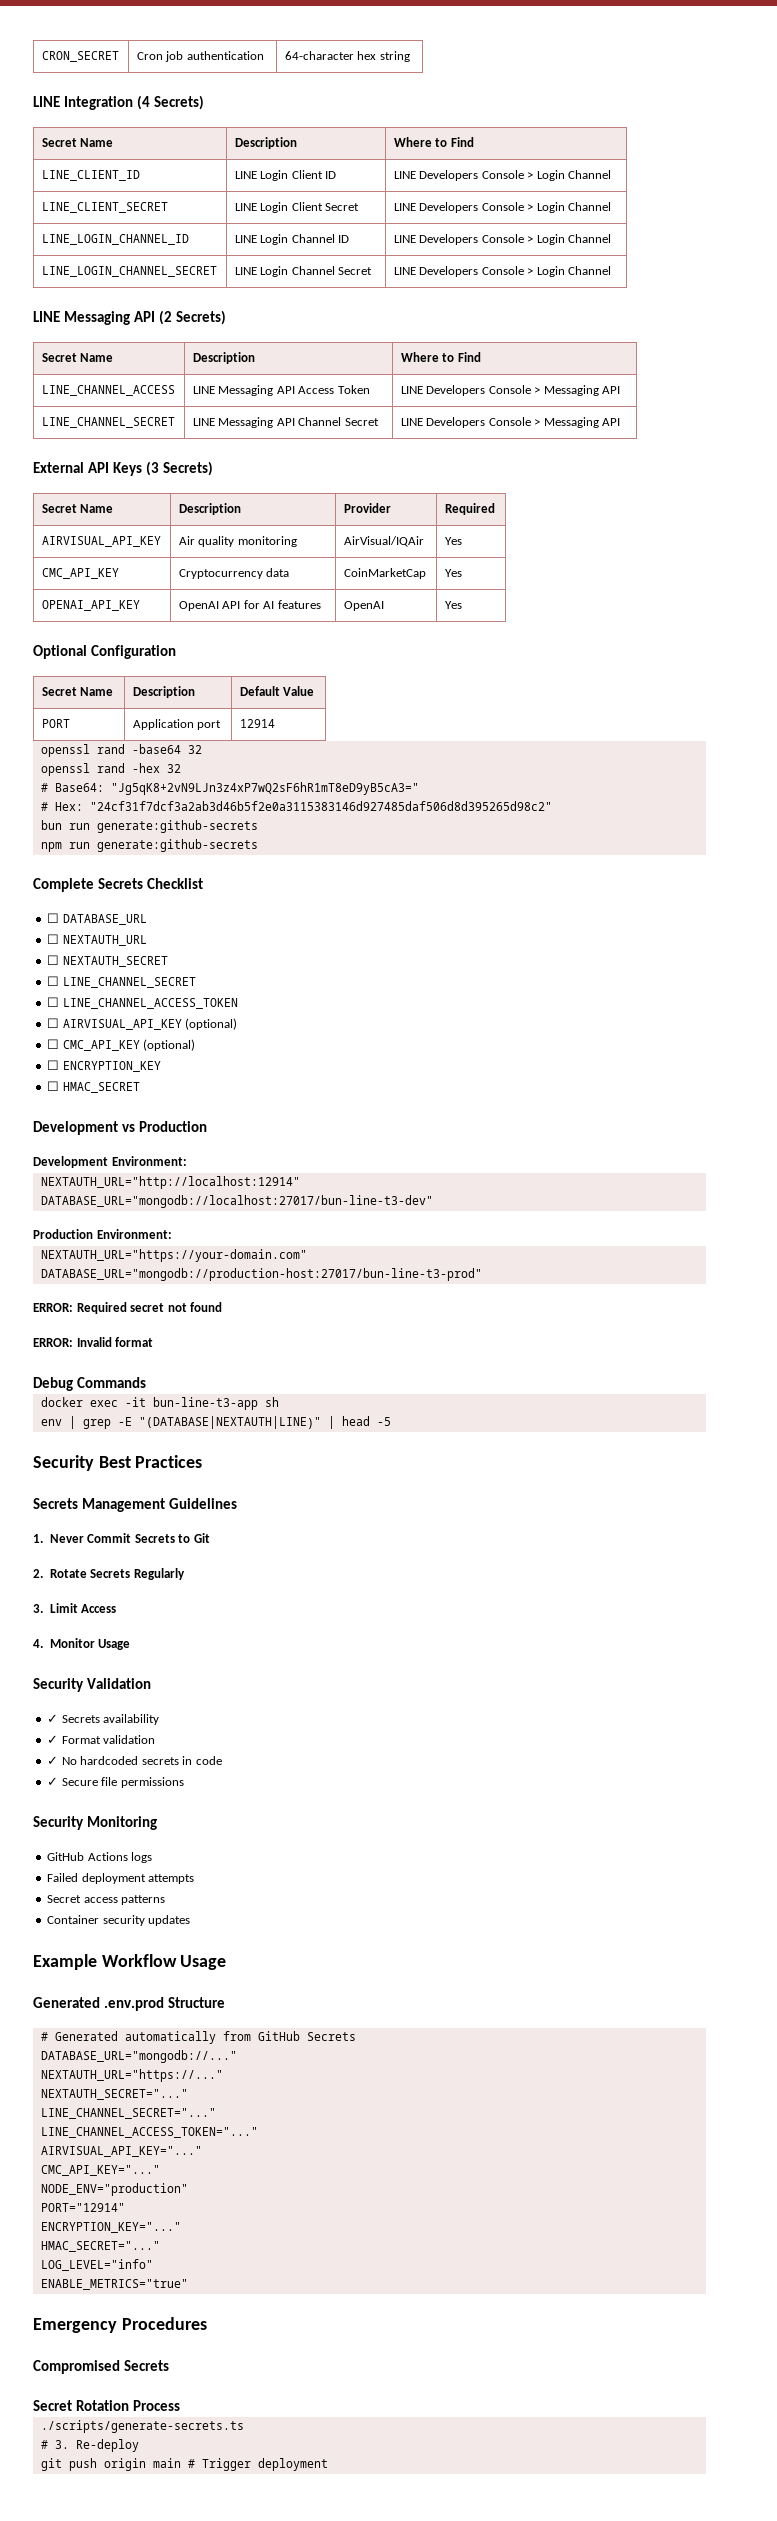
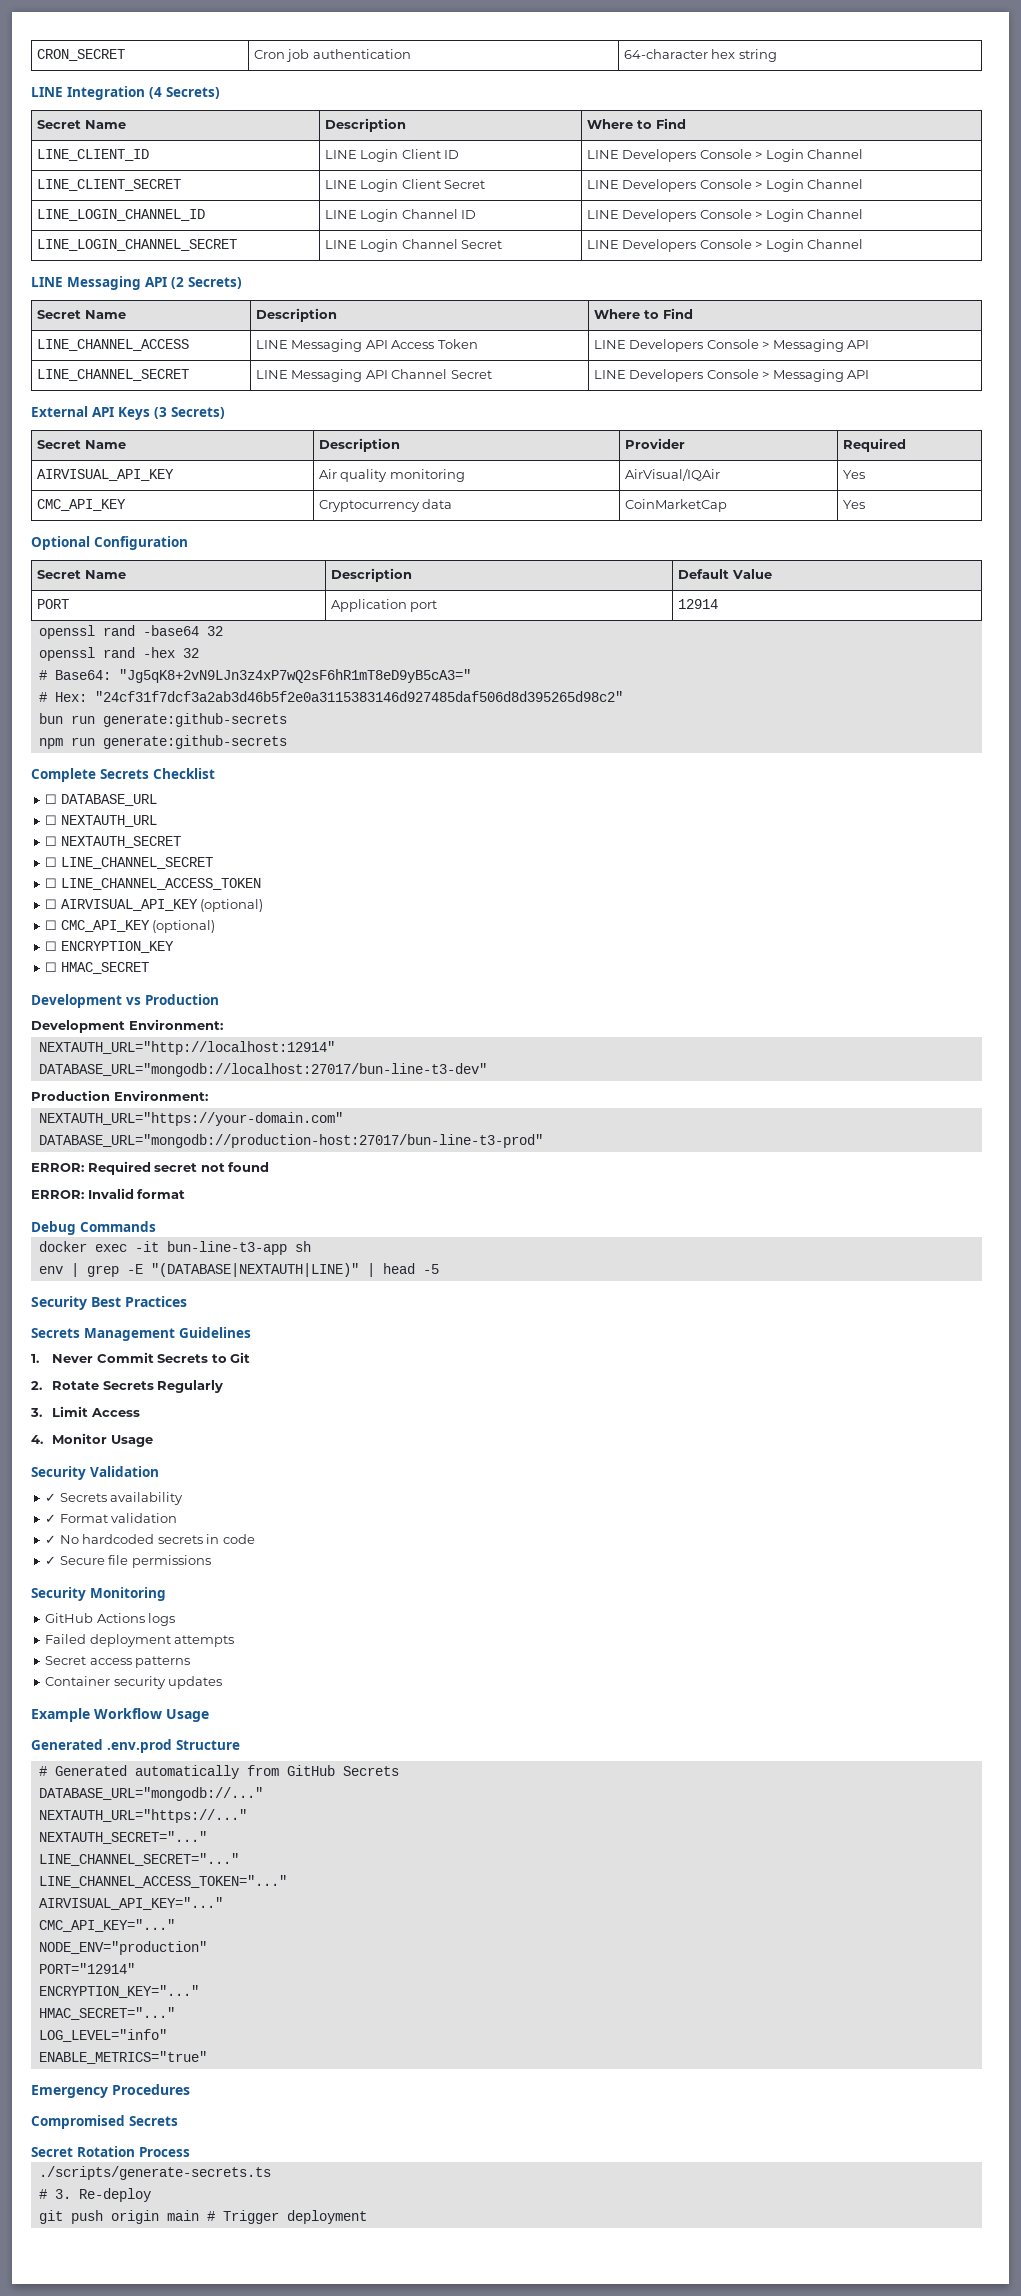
- OPENAI_API_KEY | OpenAI API for AI features | OpenAI | Yes

